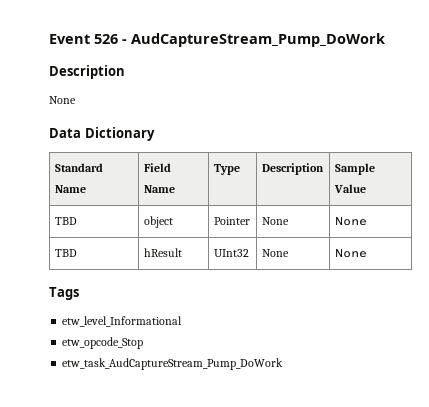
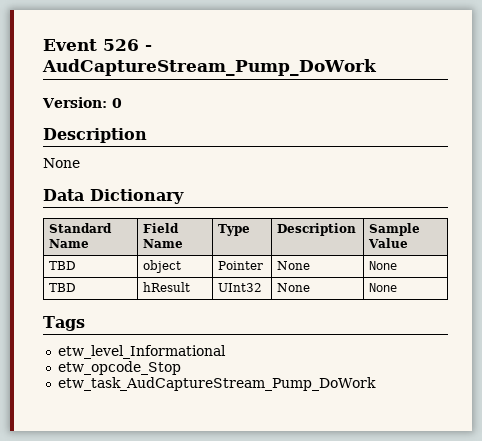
+ Version: 0

